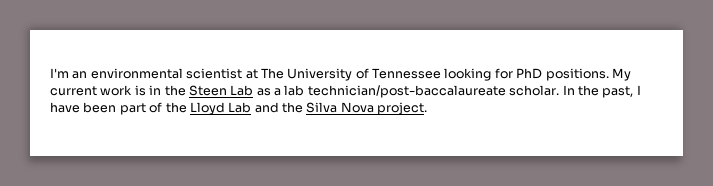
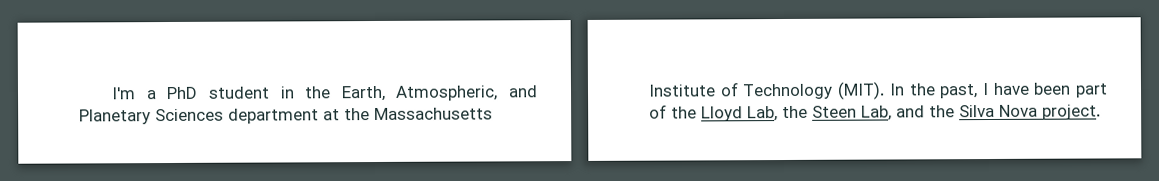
- I'm an environmental scientist at The University of Tennessee looking for PhD positions. My current work is in the Steen Lab as a lab technician/post-baccalaureate scholar.
+ I'm a PhD student in the Earth, Atmospheric, and Planetary Sciences department at the Massachusetts Institute of Technology (MIT).
- In the past, I have been part of the Lloyd Lab and the Silva Nova project.
+ In the past, I have been part of the Lloyd Lab, the Steen Lab, and the Silva Nova project.

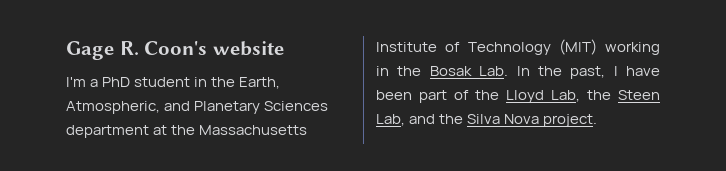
+ Gage R. Coon's website
- I'm a PhD student in the Earth, Atmospheric, and Planetary Sciences department at the Massachusetts Institute of Technology (MIT). In the past, I have been part of the Lloyd Lab, the Steen Lab, and the Silva Nova project.
+ I'm a PhD student in the Earth, Atmospheric, and Planetary Sciences department at the Massachusetts Institute of Technology (MIT) working in the Bosak Lab. In the past, I have been part of the Lloyd Lab, the Steen Lab, and the Silva Nova project.

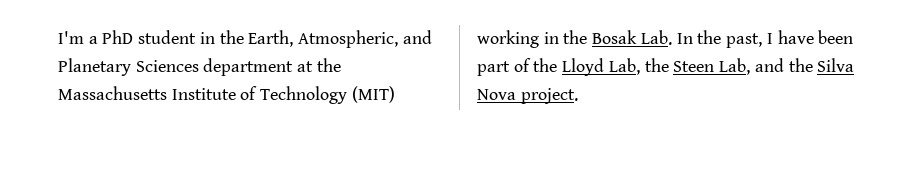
- Gage R. Coon's website

